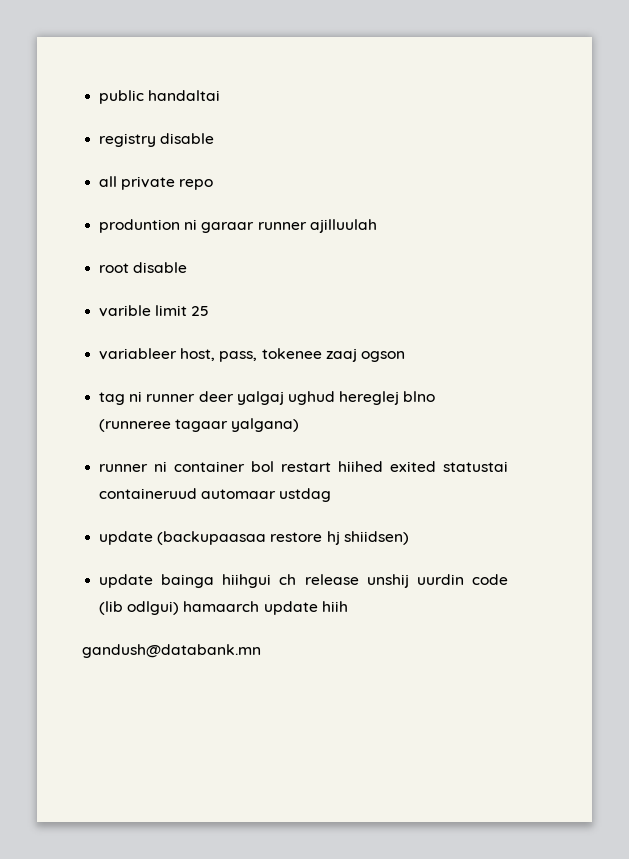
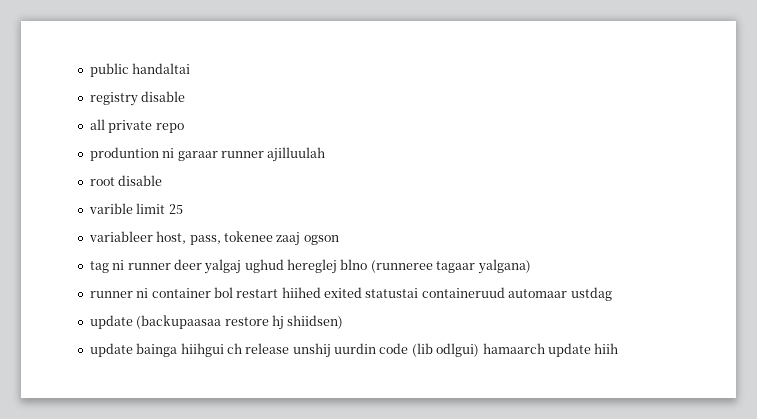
- gandush@databank.mn

